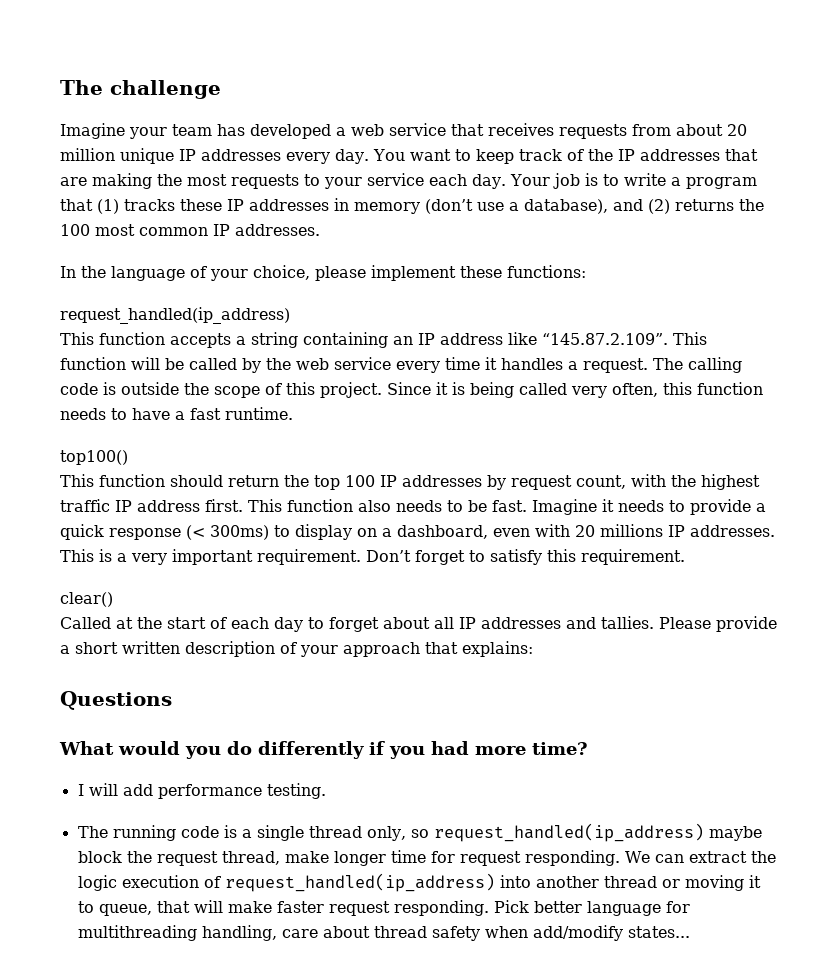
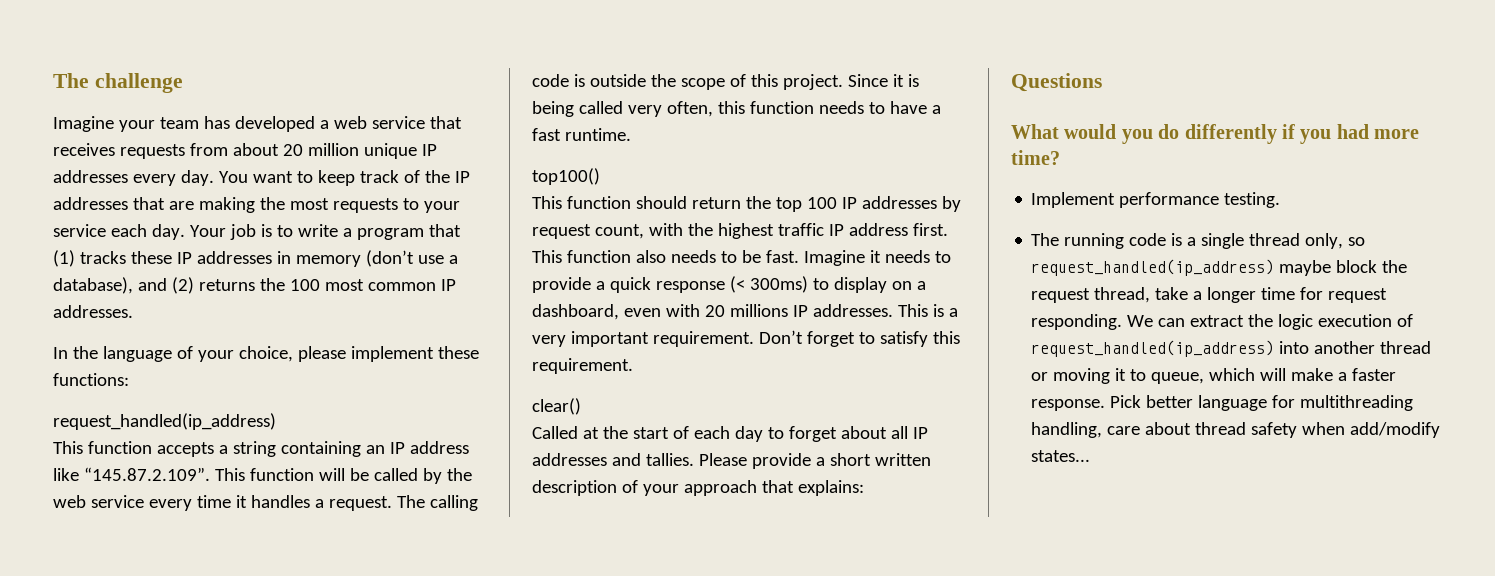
- I will add performance testing.
+ Implement performance testing.
- The running code is a single thread only, so request_handled(ip_address) maybe block the request thread, make longer time for request responding.
+ The running code is a single thread only, so request_handled(ip_address) maybe block the request thread, take a longer time for request responding.
- We can extract the logic execution of request_handled(ip_address) into another thread or moving it to queue, that will make faster request responding.
+ We can extract the logic execution of request_handled(ip_address) into another thread or moving it to queue, which will make a faster response.

